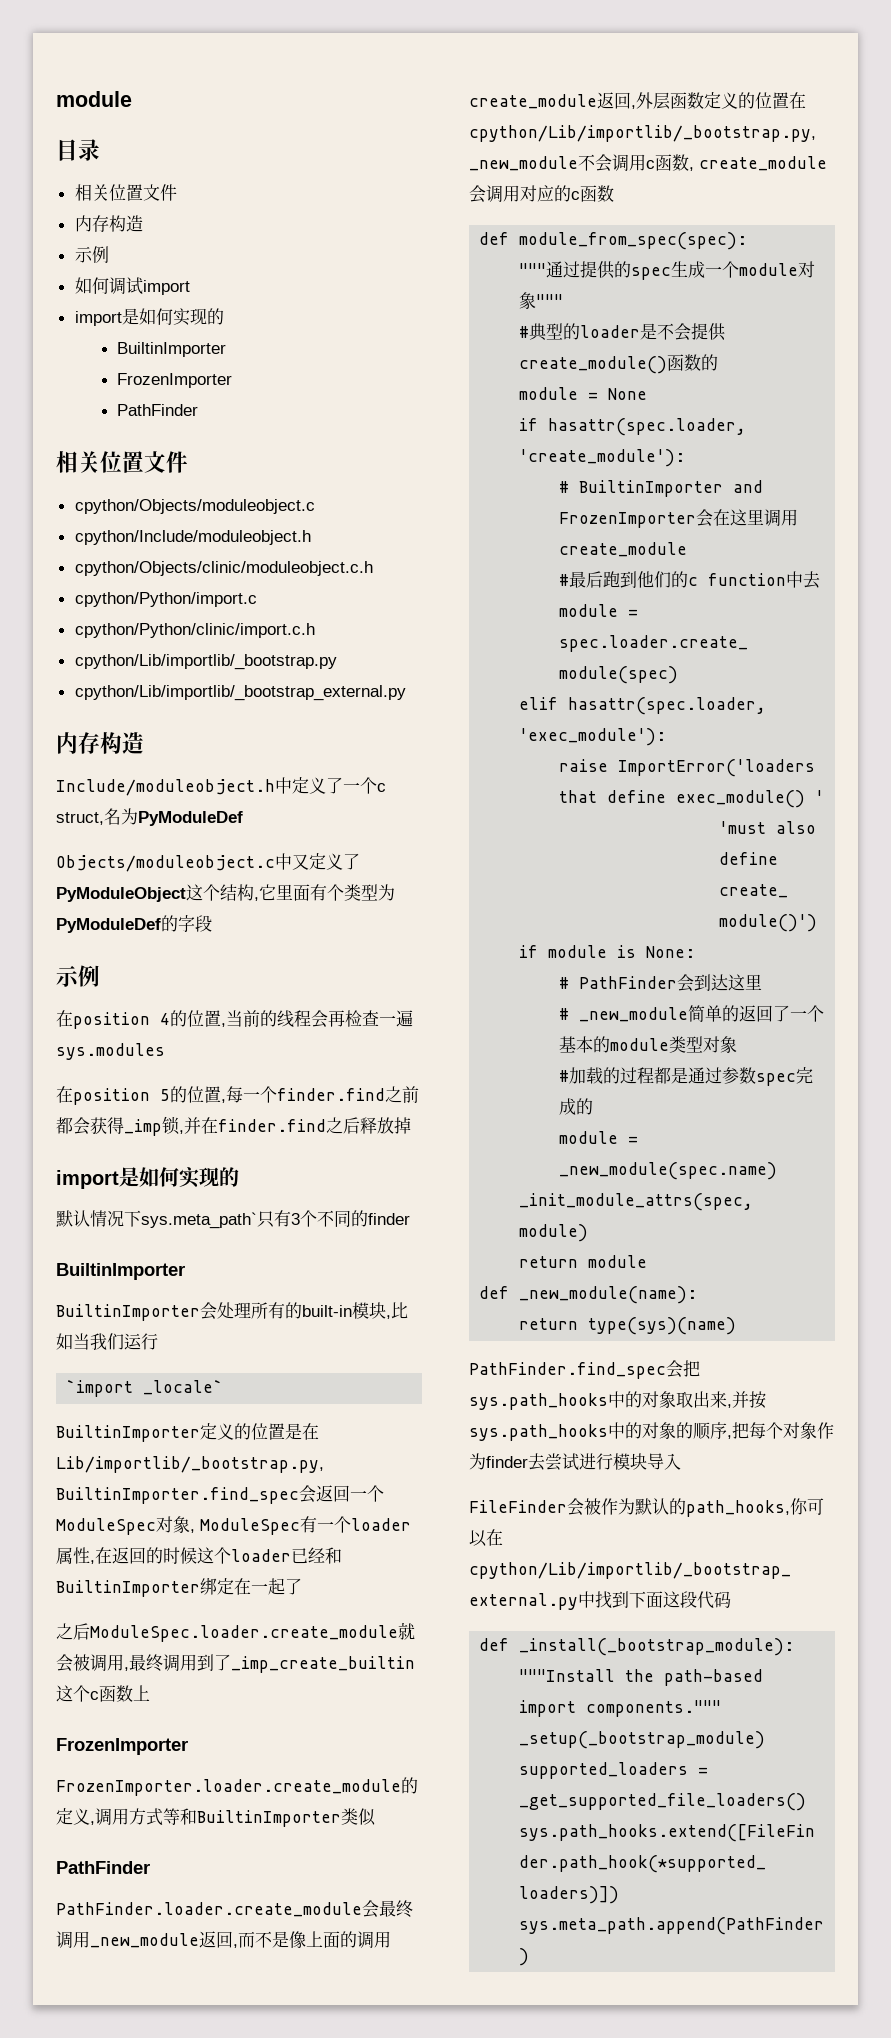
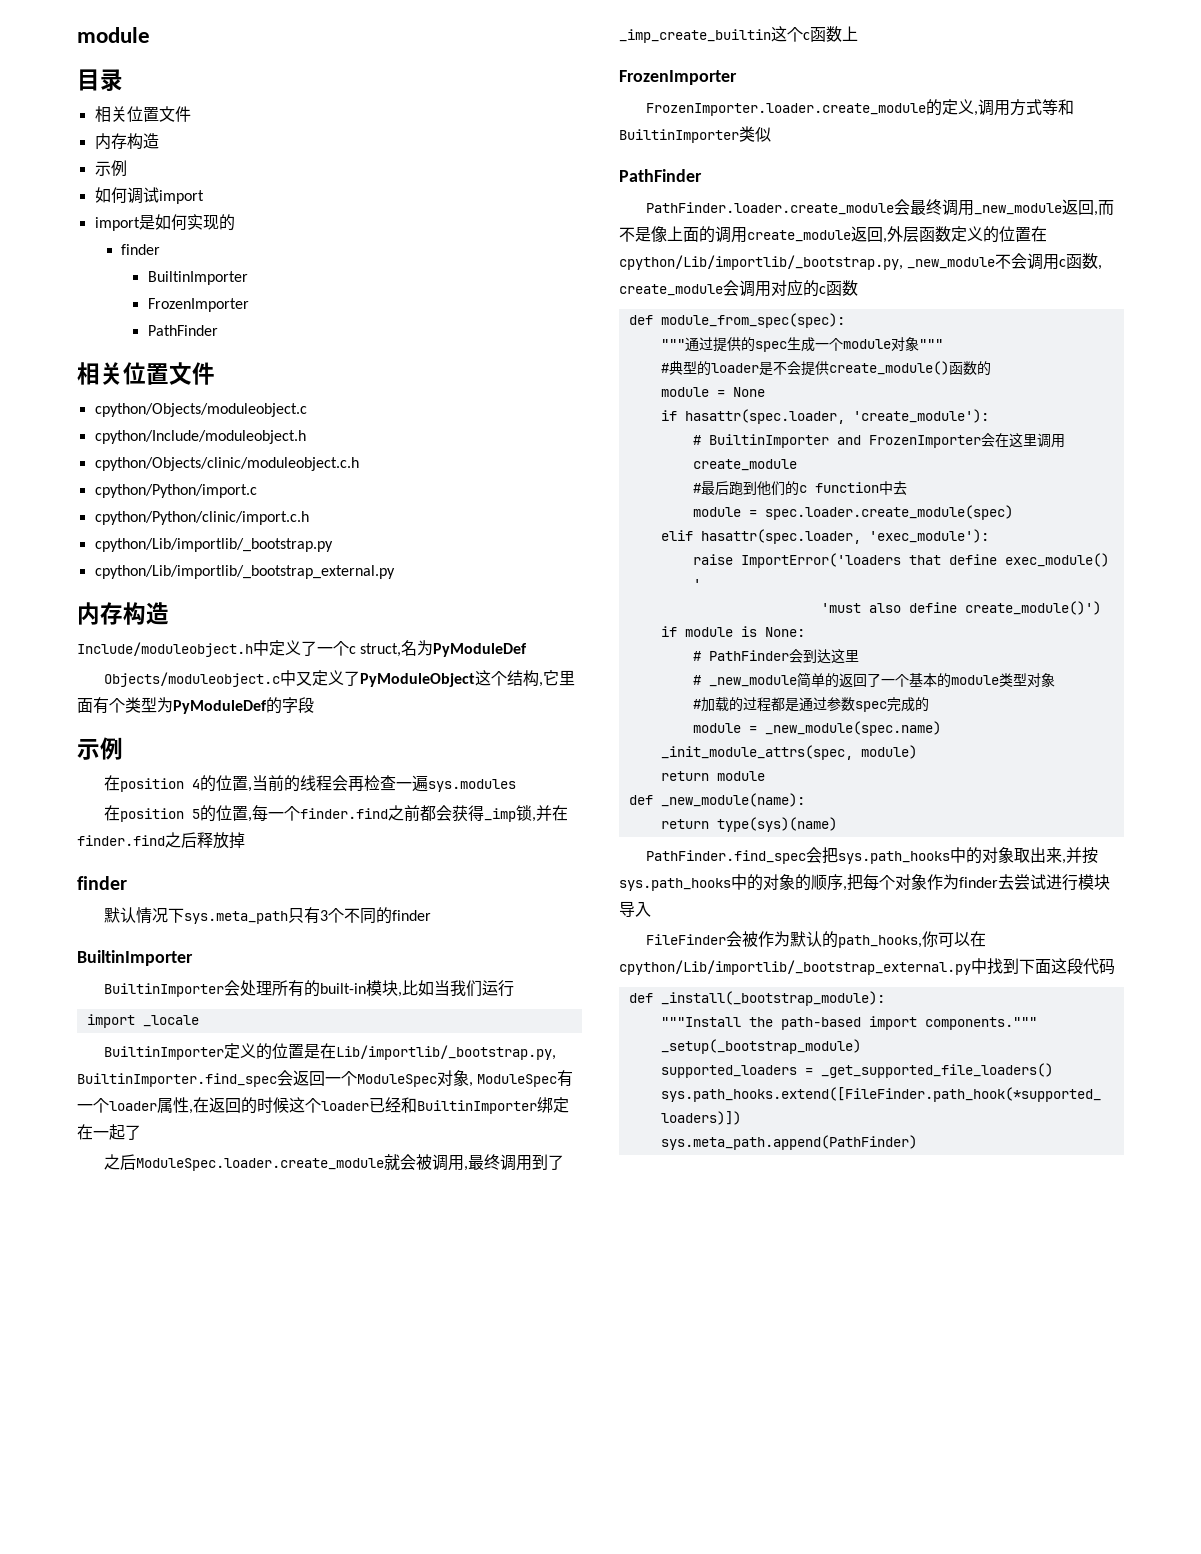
  如何调试import
  import是如何实现的
+ finder
  在position 5的位置,每一个finder.find之前都会获得_imp锁,并在finder.find之后释放掉
- import是如何实现的
+ finder
- 默认情况下sys.meta_path`只有3个不同的finder
+ 默认情况下sys.meta_path只有3个不同的finder
- `import _locale`
+ import _locale

